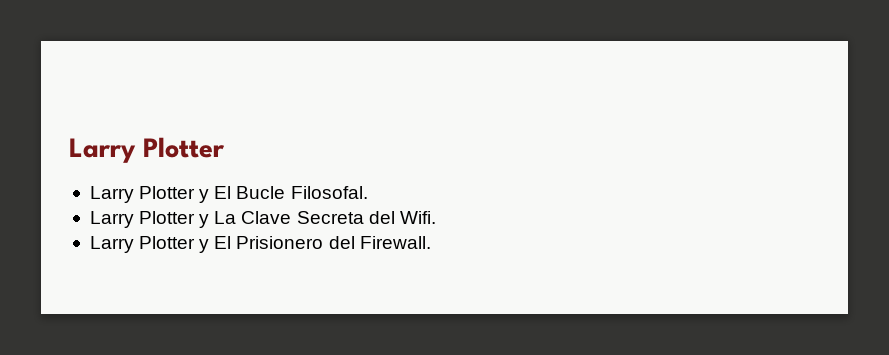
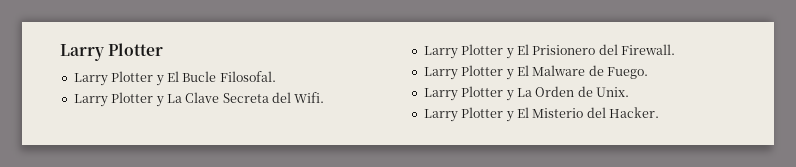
+ Larry Plotter y El Malware de Fuego.
+ Larry Plotter y La Orden de Unix.
+ Larry Plotter y El Misterio del Hacker.

